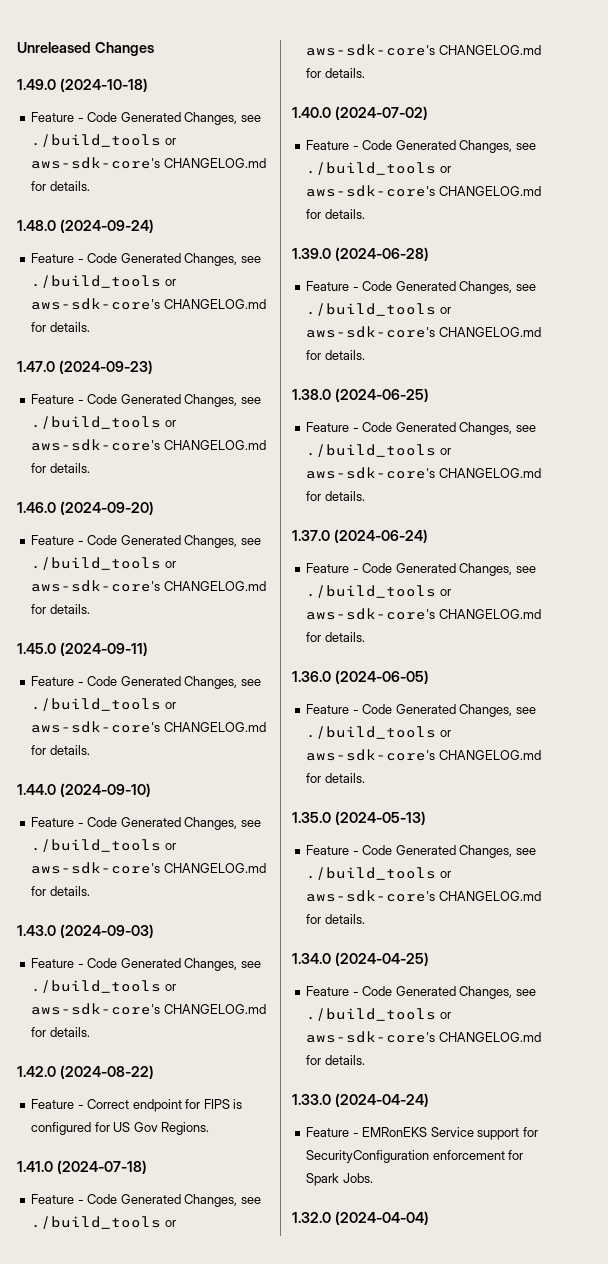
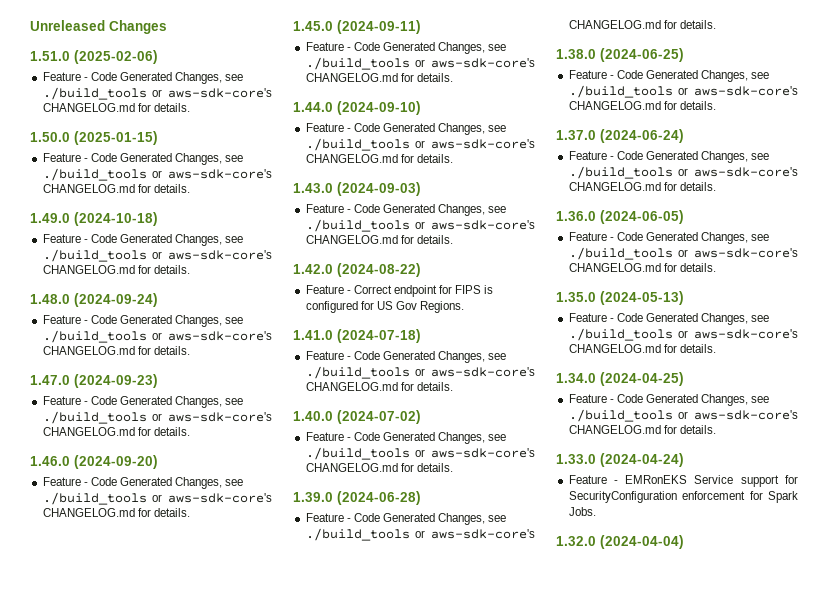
+ 1.51.0 (2025-02-06)
+ Feature - Code Generated Changes, see ./build_tools or aws-sdk-core's CHANGELOG.md for details.
+ 1.50.0 (2025-01-15)
+ Feature - Code Generated Changes, see ./build_tools or aws-sdk-core's CHANGELOG.md for details.

